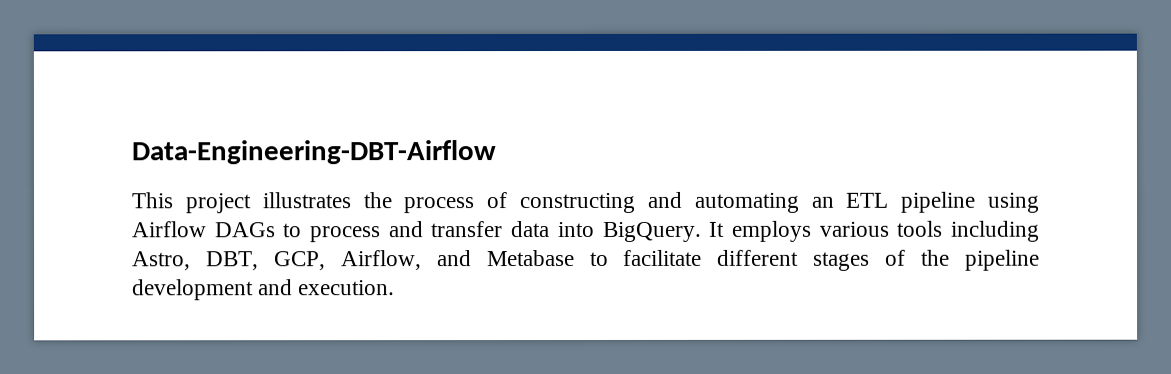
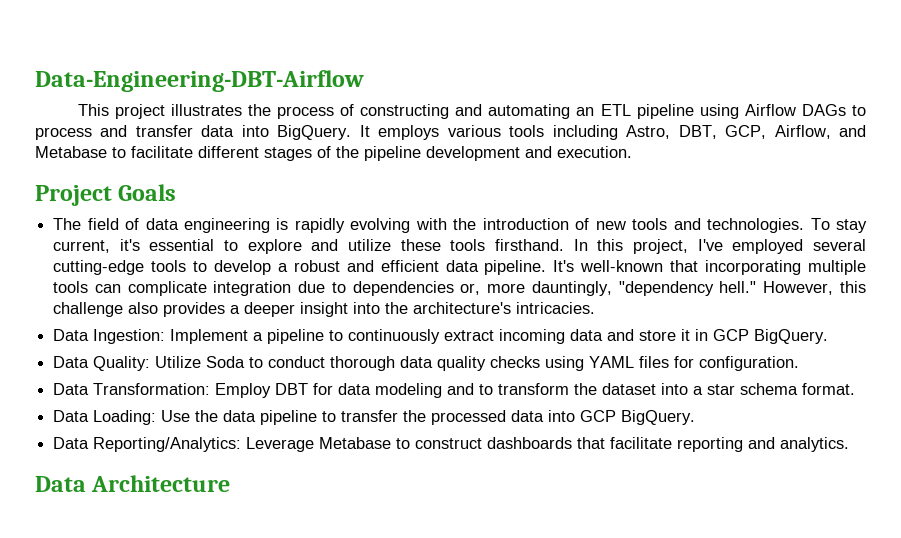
+ Project Goals
+ The field of data engineering is rapidly evolving with the introduction of new tools and technologies. To stay current, it's essential to explore and utilize these tools firsthand. In this project, I've employed several cutting-edge tools to develop a robust and efficient data pipeline. It's well-known that incorporating multiple tools can complicate integration due to dependencies or, more dauntingly, "dependency hell." However, this challenge also provides a deeper insight into the architecture's intricacies.
+ Data Ingestion: Implement a pipeline to continuously extract incoming data and store it in GCP BigQuery.
+ Data Quality: Utilize Soda to conduct thorough data quality checks using YAML files for configuration.
+ Data Transformation: Employ DBT for data modeling and to transform the dataset into a star schema format.
+ Data Loading: Use the data pipeline to transfer the processed data into GCP BigQuery.
+ Data Reporting/Analytics: Leverage Metabase to construct dashboards that facilitate reporting and analytics.
+ Data Architecture

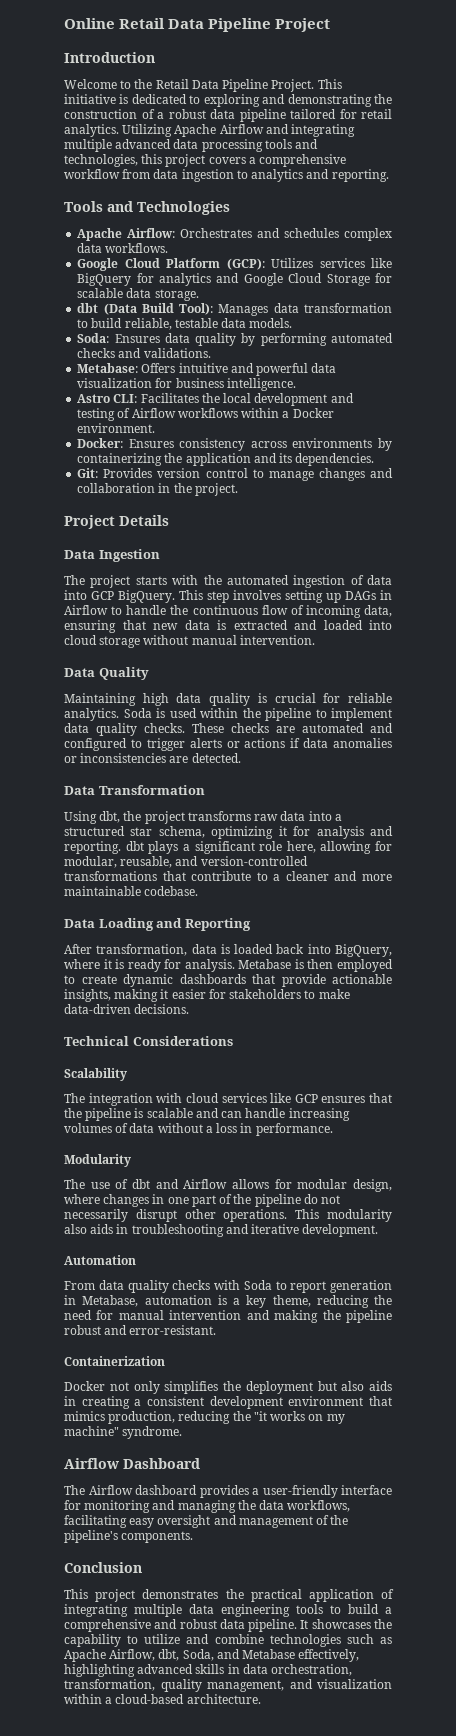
- Data-Engineering-DBT-Airflow
- This project illustrates the process of constructing and automating an ETL pipeline using Airflow DAGs to process and transfer data into BigQuery. It employs various tools including Astro, DBT, GCP, Airflow, and Metabase to facilitate different stages of the pipeline development and execution.
- Project Goals
- The field of data engineering is rapidly evolving with the introduction of new tools and technologies. To stay current, it's essential to explore and utilize these tools firsthand. In this project, I've employed several cutting-edge tools to develop a robust and efficient data pipeline. It's well-known that incorporating multiple tools can complicate integration due to dependencies or, more dauntingly, "dependency hell." However, this challenge also provides a deeper insight into the architecture's intricacies.
- Data Ingestion: Implement a pipeline to continuously extract incoming data and store it in GCP BigQuery.
- Data Quality: Utilize Soda to conduct thorough data quality checks using YAML files for configuration.
- Data Transformation: Employ DBT for data modeling and to transform the dataset into a star schema format.
- Data Loading: Use the data pipeline to transfer the processed data into GCP BigQuery.
- Data Reporting/Analytics: Leverage Metabase to construct dashboards that facilitate reporting and analytics.
- Data Architecture
+ Online Retail Data Pipeline Project
+ Introduction
+ Welcome to the Retail Data Pipeline Project. This initiative is dedicated to exploring and demonstrating the construction of a robust data pipeline tailored for retail analytics. Utilizing Apache Airflow and integrating multiple advanced data processing tools and technologies, this project covers a comprehensive workflow from data ingestion to analytics and reporting.
+ Tools and Technologies
+ Apache Airflow: Orchestrates and schedules complex data workflows.
+ Google Cloud Platform (GCP): Utilizes services like BigQuery for analytics and Google Cloud Storage for scalable data storage.
+ dbt (Data Build Tool): Manages data transformation to build reliable, testable data models.
+ Soda: Ensures data quality by performing automated checks and validations.
+ Metabase: Offers intuitive and powerful data visualization for business intelligence.
+ Astro CLI: Facilitates the local development and testing of Airflow workflows within a Docker environment.
+ Docker: Ensures consistency across environments by containerizing the application and its dependencies.
+ Git: Provides version control to manage changes and collaboration in the project.
+ Project Details
+ Data Ingestion
+ The project starts with the automated ingestion of data into GCP BigQuery. This step involves setting up DAGs in Airflow to handle the continuous flow of incoming data, ensuring that new data is extracted and loaded into cloud storage without manual intervention.
+ Data Quality
+ Maintaining high data quality is crucial for reliable analytics. Soda is used within the pipeline to implement data quality checks. These checks are automated and configured to trigger alerts or actions if data anomalies or inconsistencies are detected.
+ Data Transformation
+ Using dbt, the project transforms raw data into a structured star schema, optimizing it for analysis and reporting. dbt plays a significant role here, allowing for modular, reusable, and version-controlled transformations that contribute to a cleaner and more maintainable codebase.
+ Data Loading and Reporting
+ After transformation, data is loaded back into BigQuery, where it is ready for analysis. Metabase is then employed to create dynamic dashboards that provide actionable insights, making it easier for stakeholders to make data-driven decisions.
+ Technical Considerations
+ Scalability
+ The integration with cloud services like GCP ensures that the pipeline is scalable and can handle increasing volumes of data without a loss in performance.
+ Modularity
+ The use of dbt and Airflow allows for modular design, where changes in one part of the pipeline do not necessarily disrupt other operations. This modularity also aids in troubleshooting and iterative development.
+ Automation
+ From data quality checks with Soda to report generation in Metabase, automation is a key theme, reducing the need for manual intervention and making the pipeline robust and error-resistant.
+ Containerization
+ Docker not only simplifies the deployment but also aids in creating a consistent development environment that mimics production, reducing the "it works on my machine" syndrome.
+ Airflow Dashboard
+ The Airflow dashboard provides a user-friendly interface for monitoring and managing the data workflows, facilitating easy oversight and management of the pipeline's components.
+ Conclusion
+ This project demonstrates the practical application of integrating multiple data engineering tools to build a comprehensive and robust data pipeline. It showcases the capability to utilize and combine technologies such as Apache Airflow, dbt, Soda, and Metabase effectively, highlighting advanced skills in data orchestration, transformation, quality management, and visualization within a cloud-based architecture.

